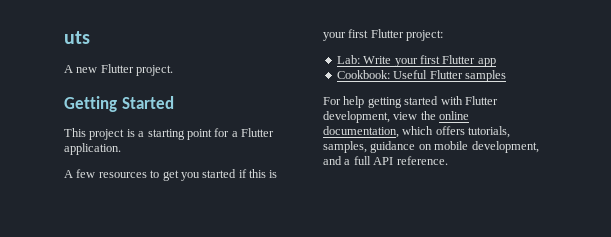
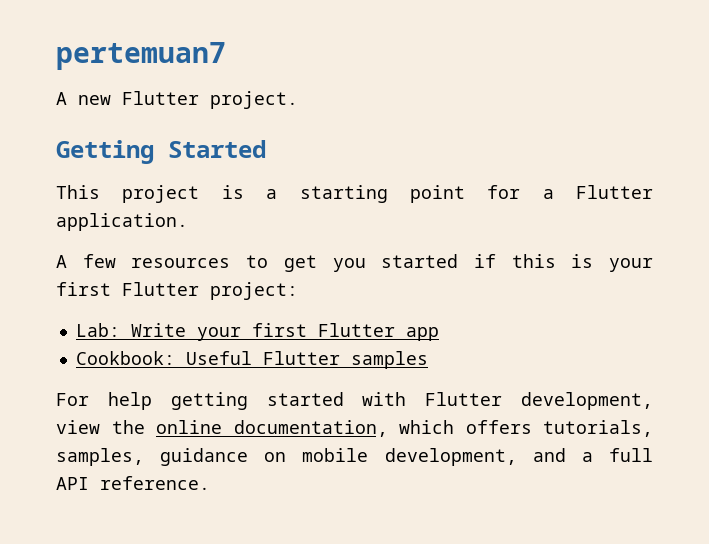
- uts
+ pertemuan7

